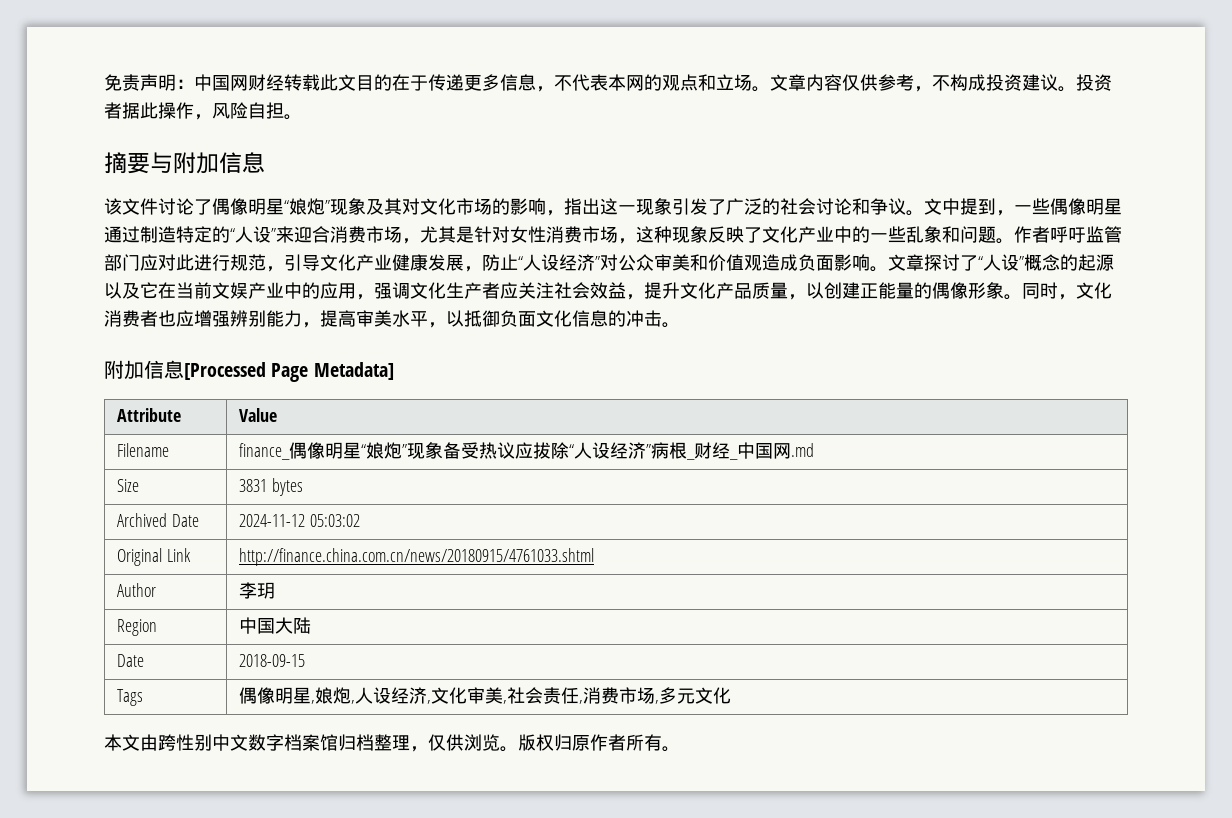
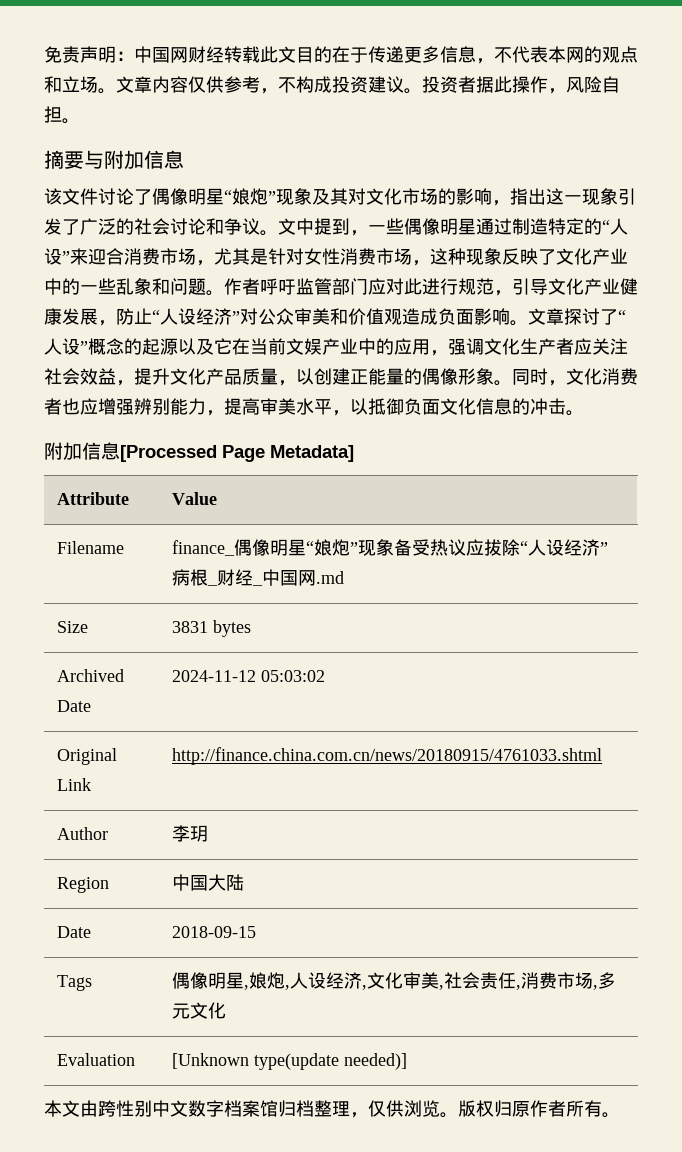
+ Evaluation | [Unknown type(update needed)]

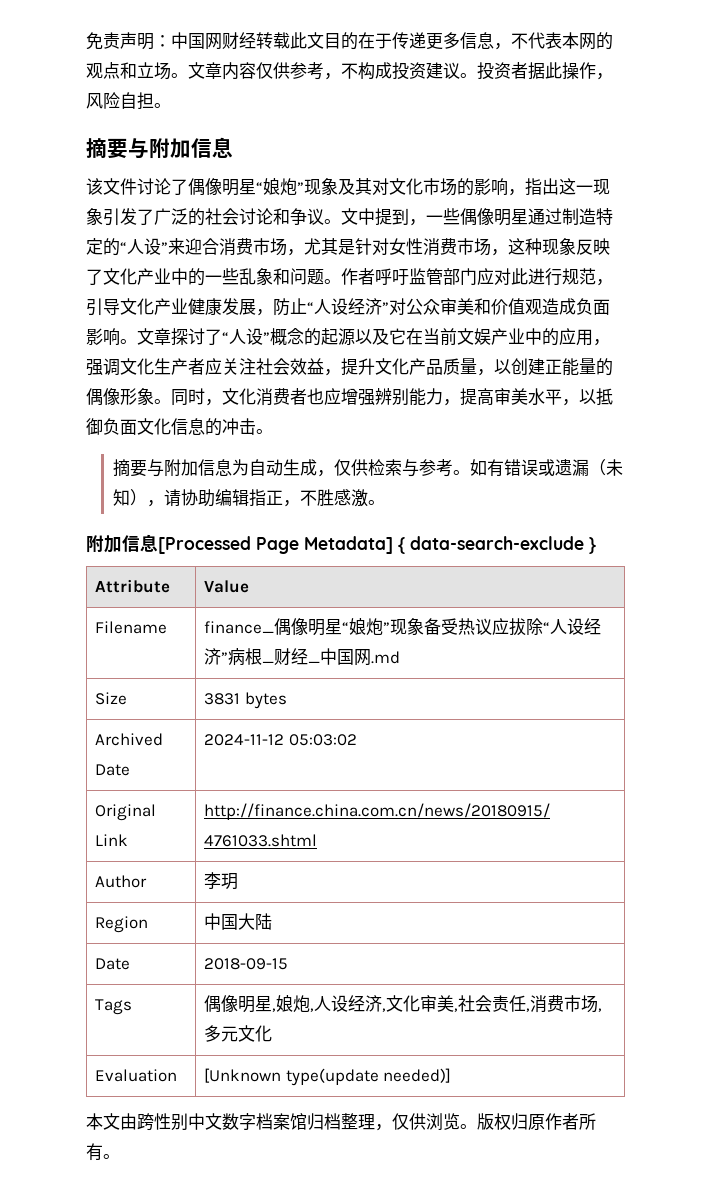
+ 摘要与附加信息为自动生成，仅供检索与参考。如有错误或遗漏（未知），请协助编辑指正，不胜感激。
- 附加信息[Processed Page Metadata]
+ 附加信息[Processed Page Metadata] { data-search-exclude }

